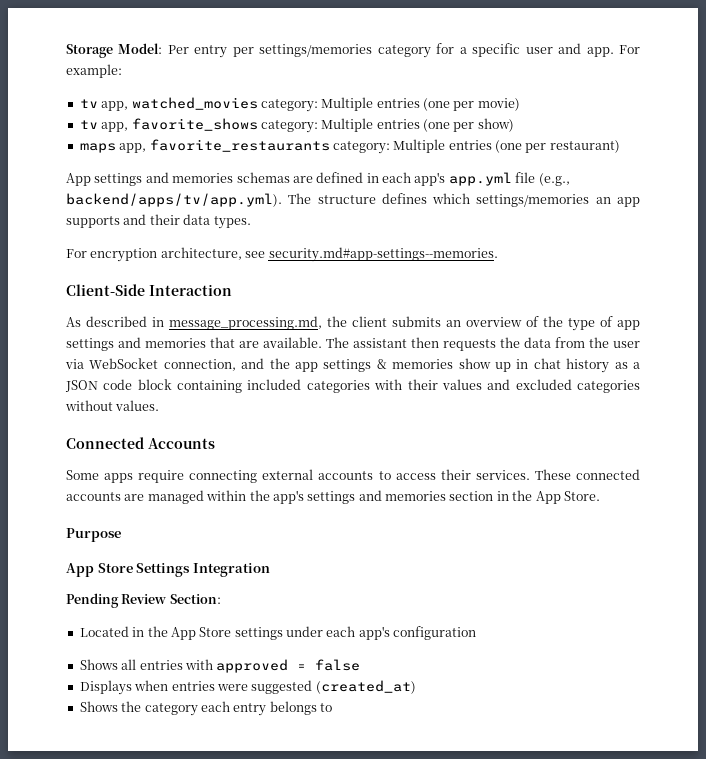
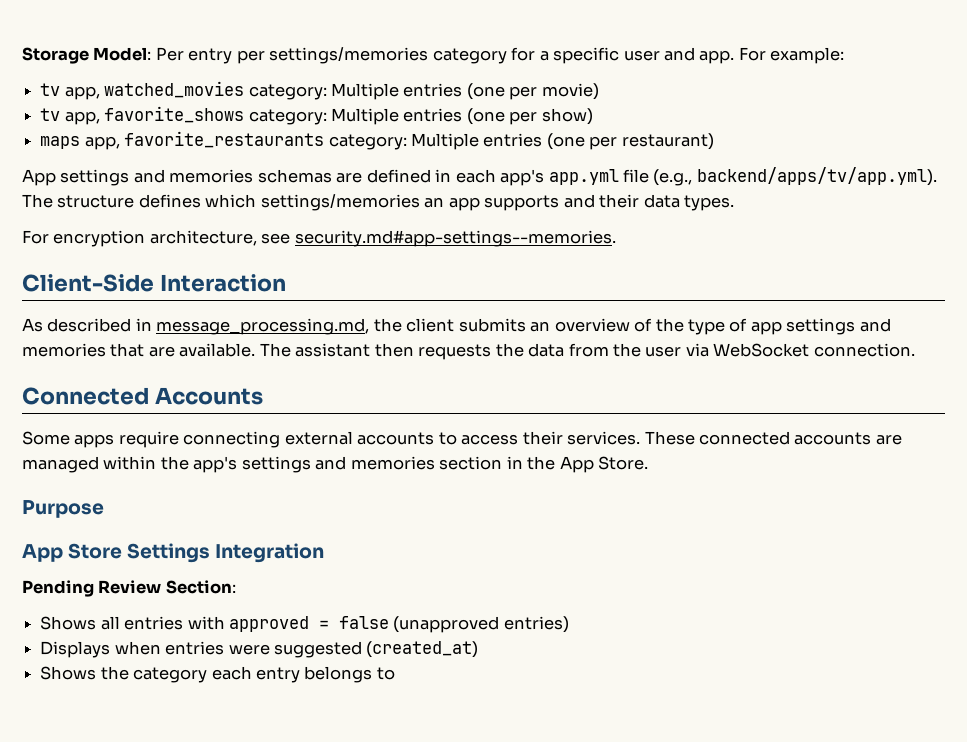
- The assistant then requests the data from the user via WebSocket connection, and the app settings & memories show up in chat history as a JSON code block containing included categories with their values and excluded categories without values.
+ The assistant then requests the data from the user via WebSocket connection.
- Located in the App Store settings under each app's configuration
- Shows all entries with approved = false
+ Shows all entries with approved = false (unapproved entries)

